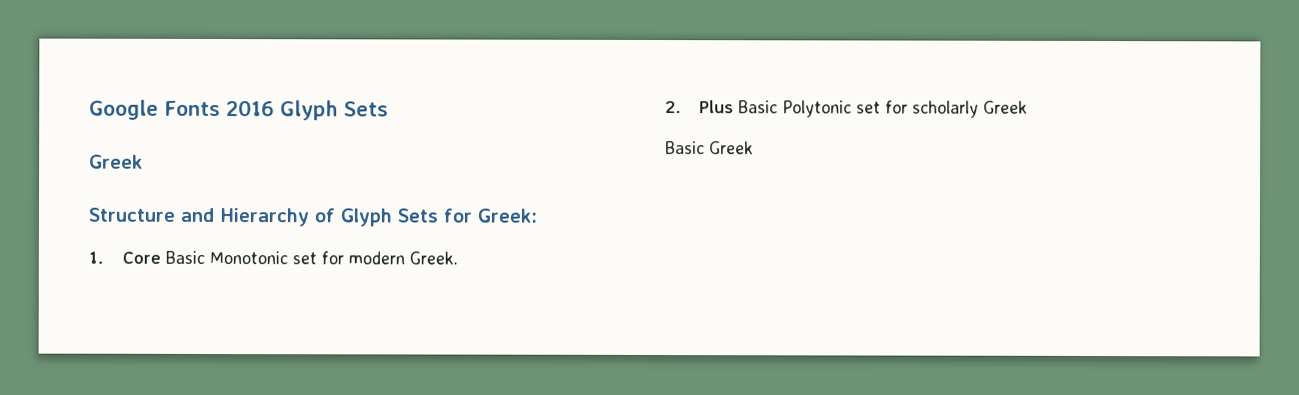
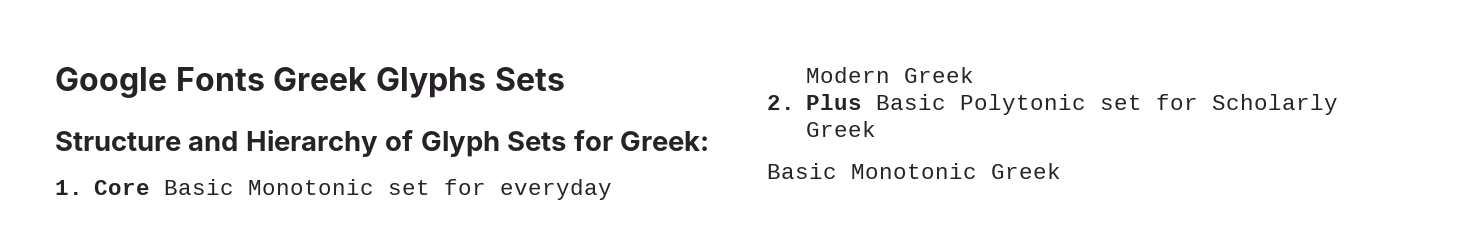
- Google Fonts 2016 Glyph Sets
- Greek
+ Google Fonts Greek Glyphs Sets
- 1. Core Basic Monotonic set for modern Greek.
+ 1. Core Basic Monotonic set for everyday Modern Greek
- 2. Plus Basic Polytonic set for scholarly Greek
+ 2. Plus Basic Polytonic set for Scholarly Greek
- Basic Greek
+ Basic Monotonic Greek

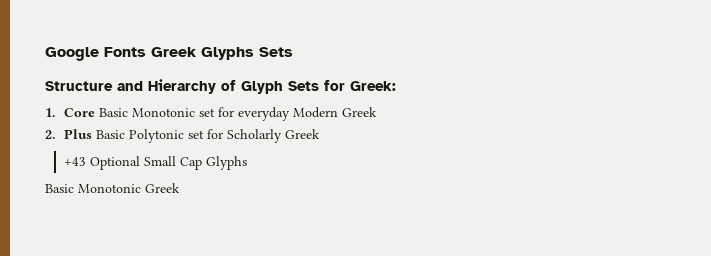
+ +43 Optional Small Cap Glyphs

